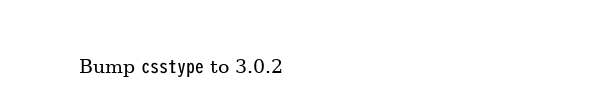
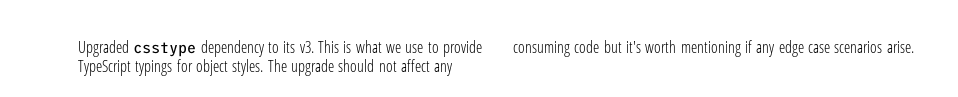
- Bump csstype to 3.0.2
+ Upgraded csstype dependency to its v3. This is what we use to provide TypeScript typings for object styles. The upgrade should not affect any consuming code but it's worth mentioning if any edge case scenarios arise.

